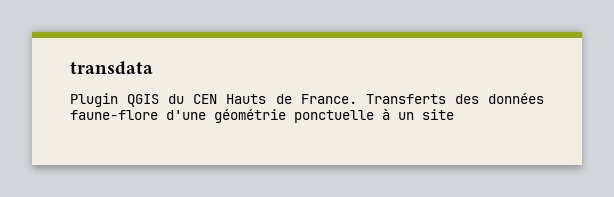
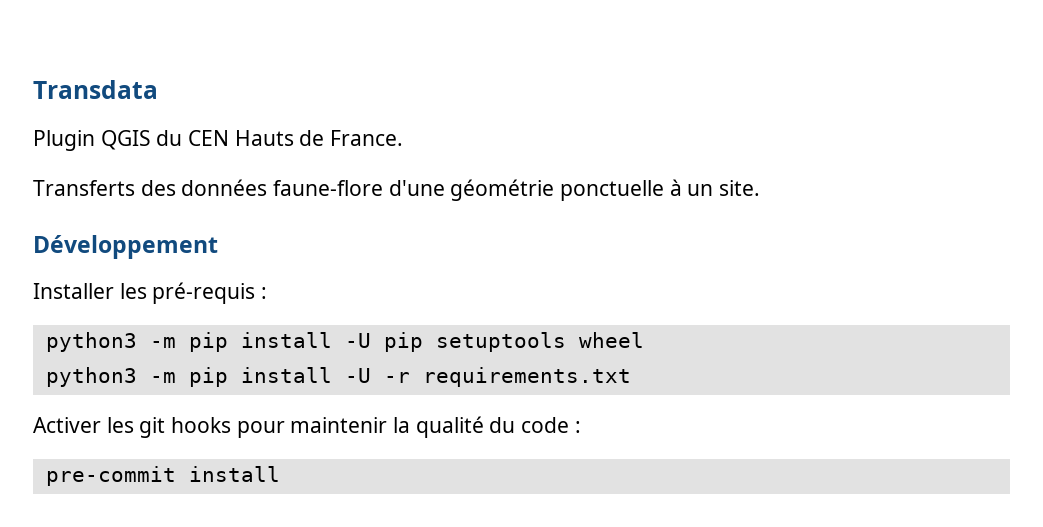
- transdata
+ Transdata
- Plugin QGIS du CEN Hauts de France. Transferts des données faune-flore d'une géométrie ponctuelle à un site
+ Plugin QGIS du CEN Hauts de France.
+ Transferts des données faune-flore d'une géométrie ponctuelle à un site.
+ Développement
+ Installer les pré-requis :
+ python3 -m pip install -U pip setuptools wheel
+ python3 -m pip install -U -r requirements.txt
+ Activer les git hooks pour maintenir la qualité du code :
+ pre-commit install

